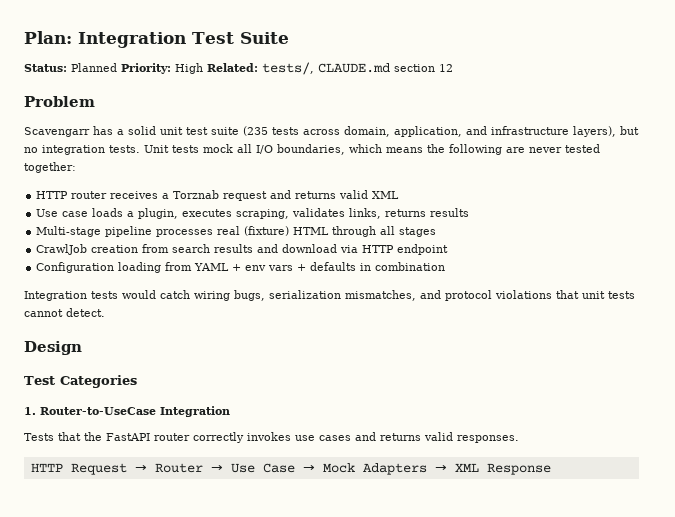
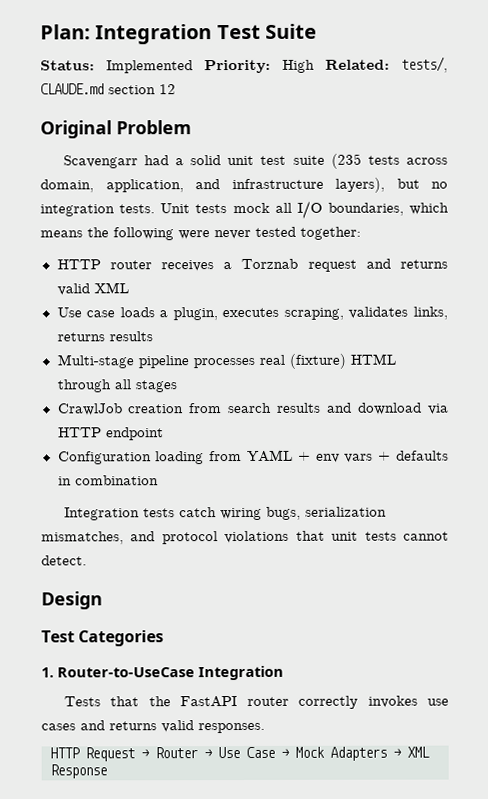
- Status: Planned Priority: High Related: tests/, CLAUDE.md section 12
+ Status: Implemented Priority: High Related: tests/, CLAUDE.md section 12
- Problem
+ Original Problem
- Scavengarr has a solid unit test suite (235 tests across domain, application, and infrastructure layers), but no integration tests.
+ Scavengarr had a solid unit test suite (235 tests across domain, application, and infrastructure layers), but no integration tests.
- Unit tests mock all I/O boundaries, which means the following are never tested together:
+ Unit tests mock all I/O boundaries, which means the following were never tested together:
- Integration tests would catch wiring bugs, serialization mismatches, and protocol violations that unit tests cannot detect.
+ Integration tests catch wiring bugs, serialization mismatches, and protocol violations that unit tests cannot detect.

